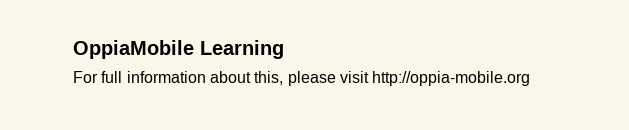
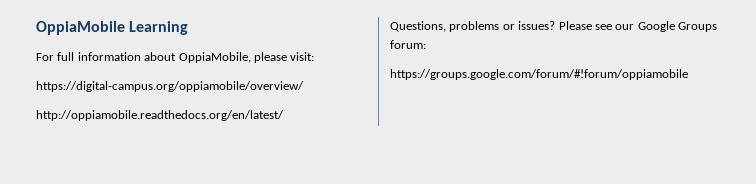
- For full information about this, please visit http://oppia-mobile.org
+ For full information about OppiaMobile, please visit:
+ https://digital-campus.org/oppiamobile/overview/
+ http://oppiamobile.readthedocs.org/en/latest/
+ Questions, problems or issues? Please see our Google Groups forum:
+ https://groups.google.com/forum/#!forum/oppiamobile

